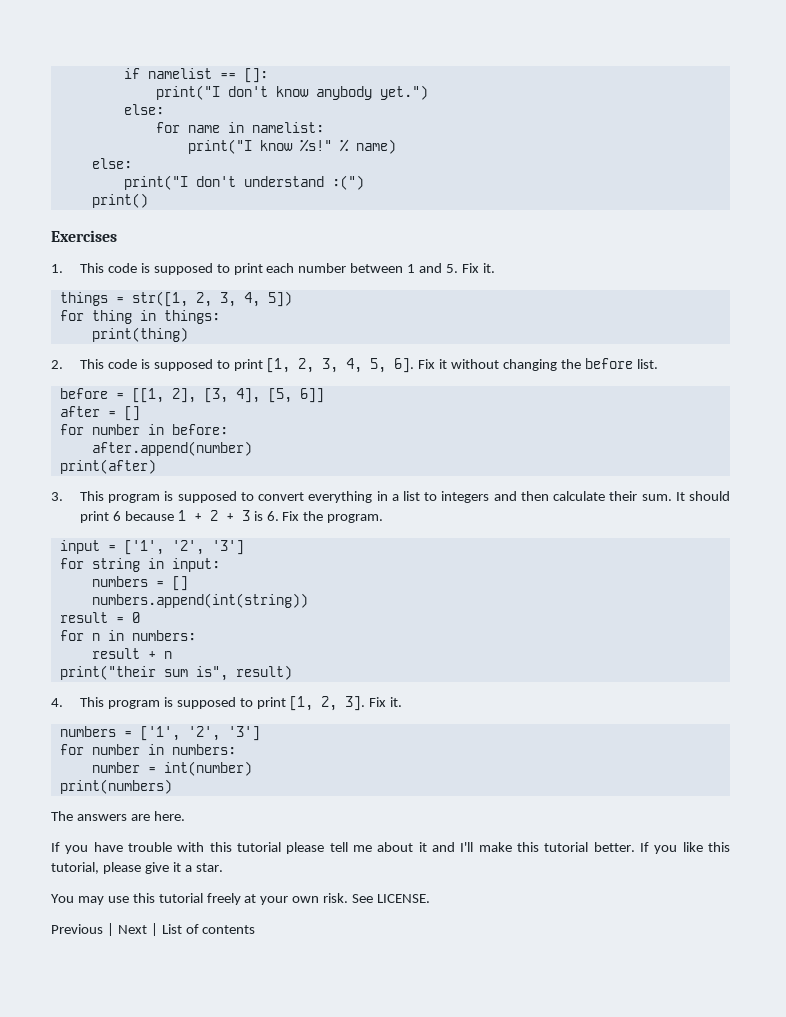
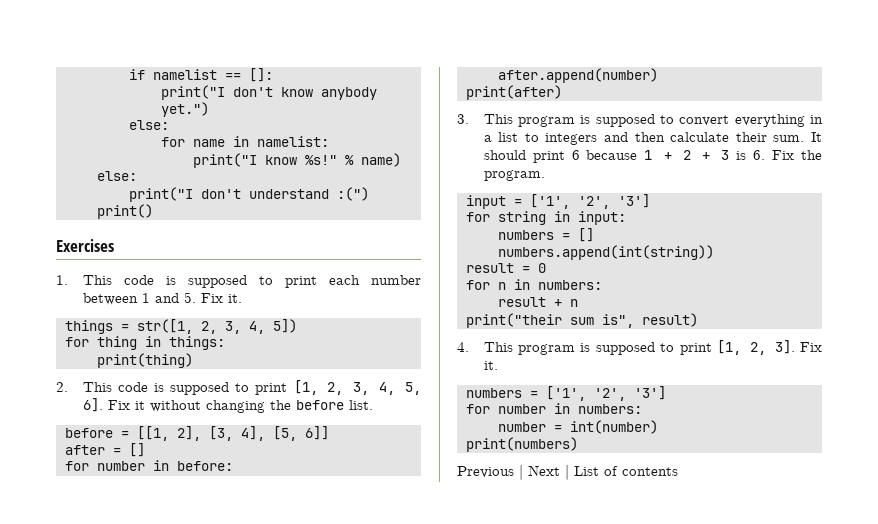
- The answers are here.
- If you have trouble with this tutorial please tell me about it and I'll make this tutorial better. If you like this tutorial, please give it a star.
- You may use this tutorial freely at your own risk. See LICENSE.

